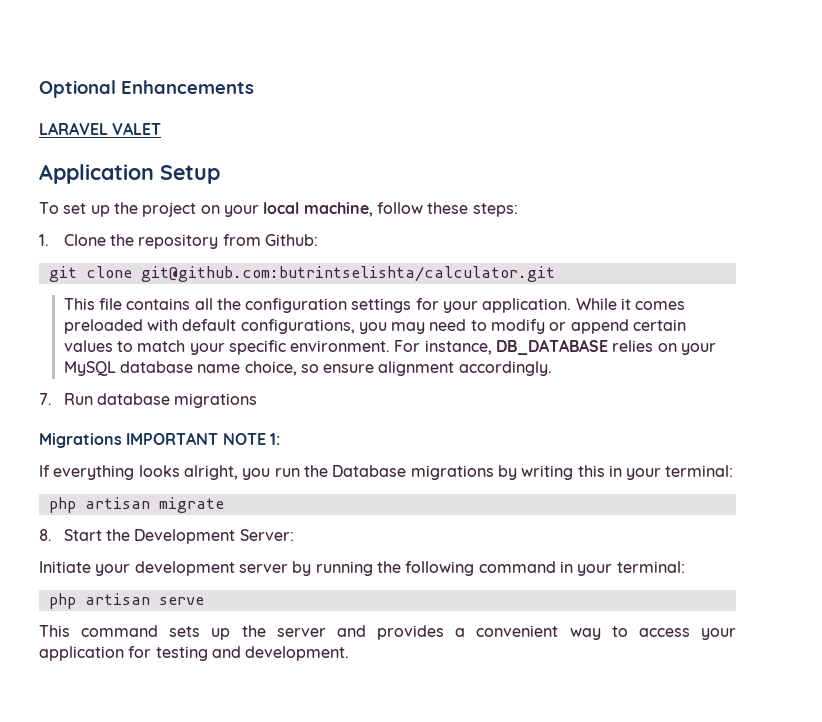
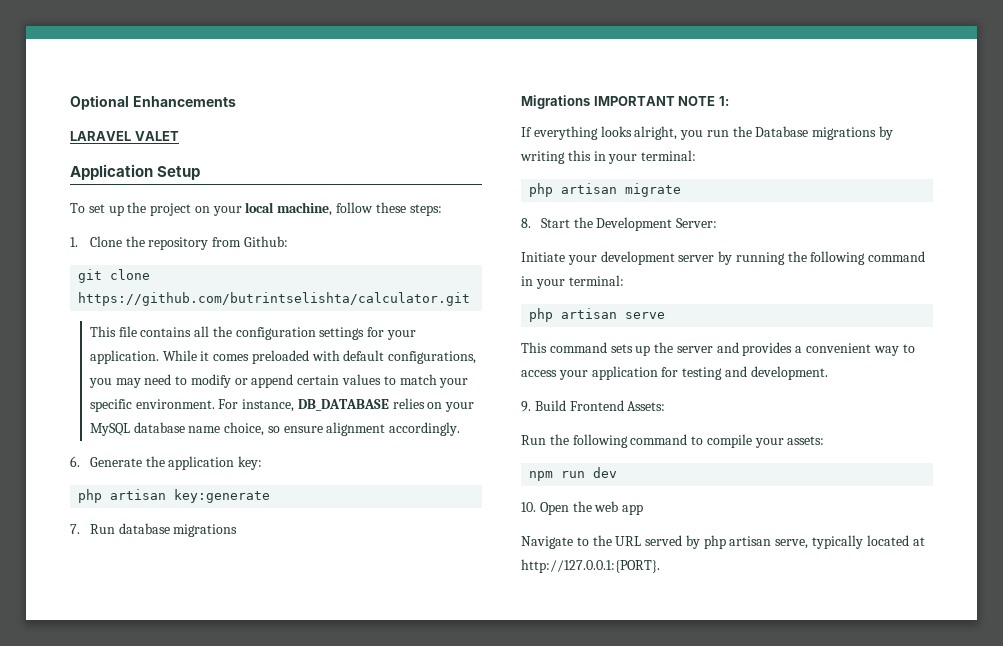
- git clone git@github.com:butrintselishta/calculator.git
+ git clone https://github.com/butrintselishta/calculator.git
+ 6. Generate the application key:
+ php artisan key:generate
+ 9. Build Frontend Assets:
+ Run the following command to compile your assets:
+ npm run dev
+ 10. Open the web app
+ Navigate to the URL served by php artisan serve, typically located at http://127.0.0.1:{PORT}.

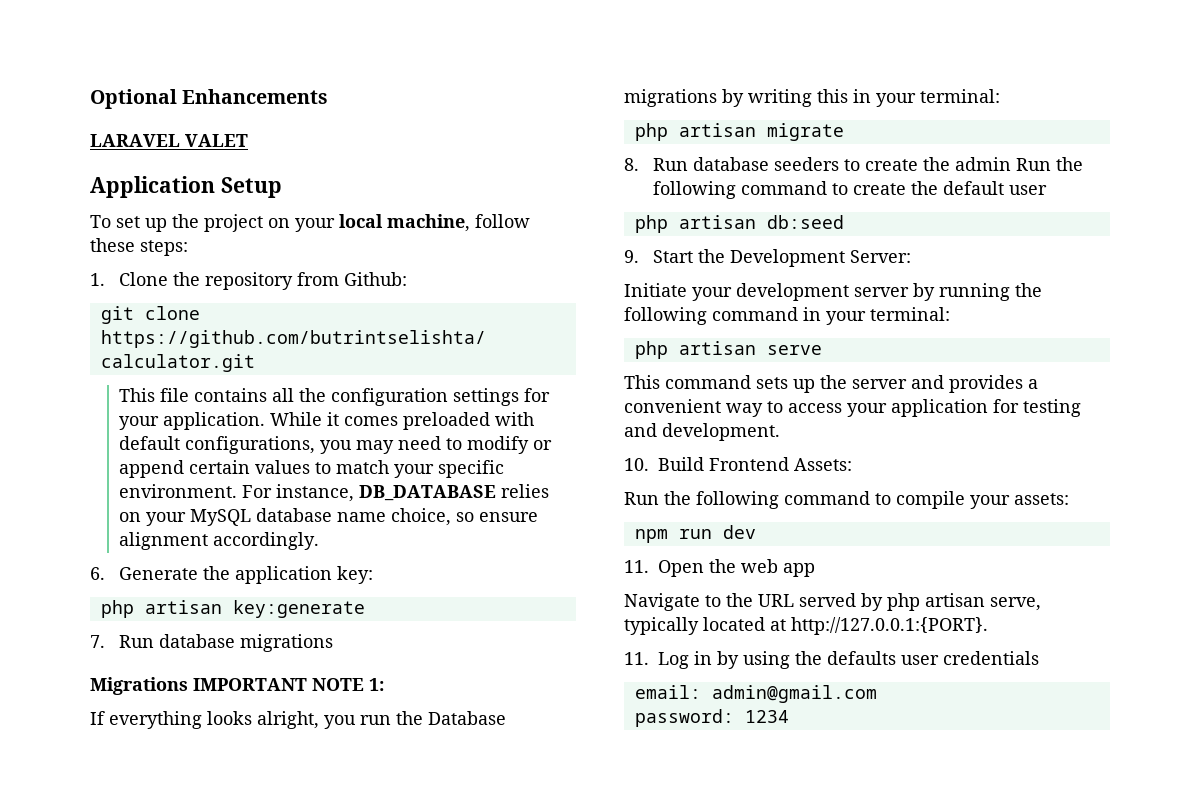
- 8. Start the Development Server:
+ 8. Run database seeders to create the admin Run the following command to create the default user
+ php artisan db:seed
+ 9. Start the Development Server:
- 9. Build Frontend Assets:
+ 10. Build Frontend Assets:
- 10. Open the web app
+ 11. Open the web app
+ 11. Log in by using the defaults user credentials
+ email: admin@gmail.com
+ password: 1234

